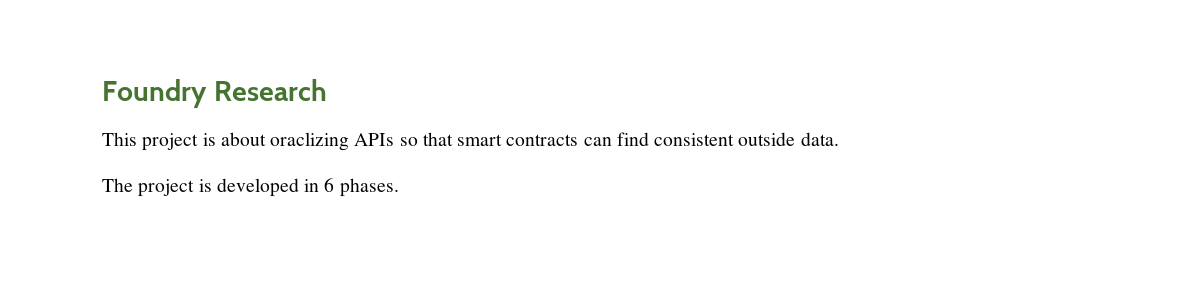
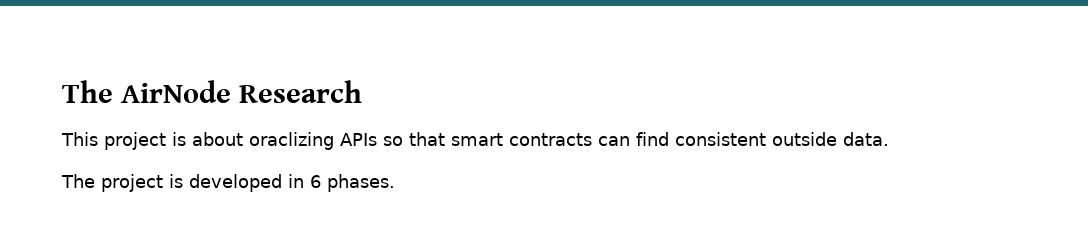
- Foundry Research
+ The AirNode Research

